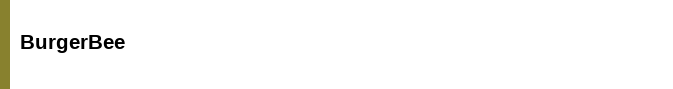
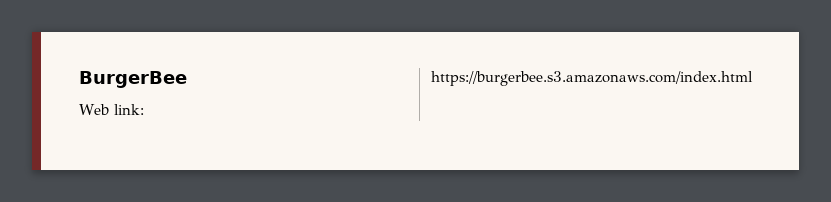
+ Web link: https://burgerbee.s3.amazonaws.com/index.html

